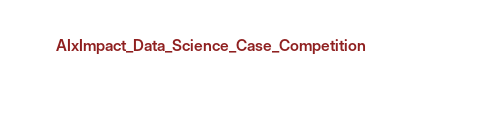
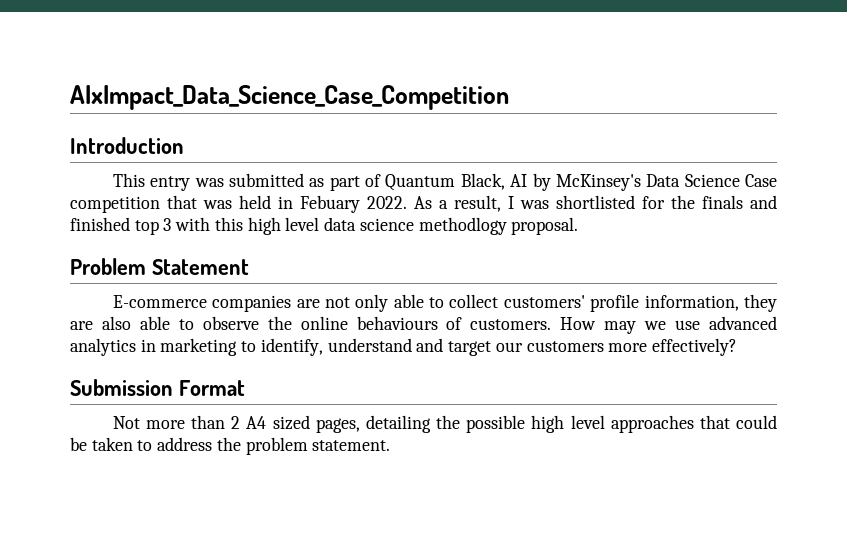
+ Introduction
+ This entry was submitted as part of Quantum Black, AI by McKinsey's Data Science Case competition that was held in Febuary 2022. As a result, I was shortlisted for the finals and finished top 3 with this high level data science methodlogy proposal.
+ Problem Statement
+ E-commerce companies are not only able to collect customers' profile information, they are also able to observe the online behaviours of customers. How may we use advanced analytics in marketing to identify, understand and target our customers more effectively?
+ Submission Format
+ Not more than 2 A4 sized pages, detailing the possible high level approaches that could be taken to address the problem statement.

